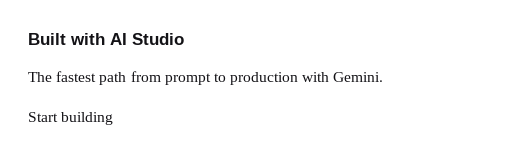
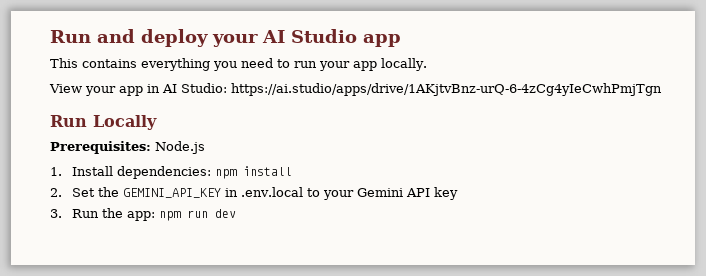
- Built with AI Studio
- The fastest path from prompt to production with Gemini.
- Start building
+ Run and deploy your AI Studio app
+ This contains everything you need to run your app locally.
+ View your app in AI Studio: https://ai.studio/apps/drive/1AKjtvBnz-urQ-6-4zCg4yIeCwhPmjTgn
+ Run Locally
+ Prerequisites: Node.js
+ 1. Install dependencies: npm install
+ 2. Set the GEMINI_API_KEY in .env.local to your Gemini API key
+ 3. Run the app: npm run dev

